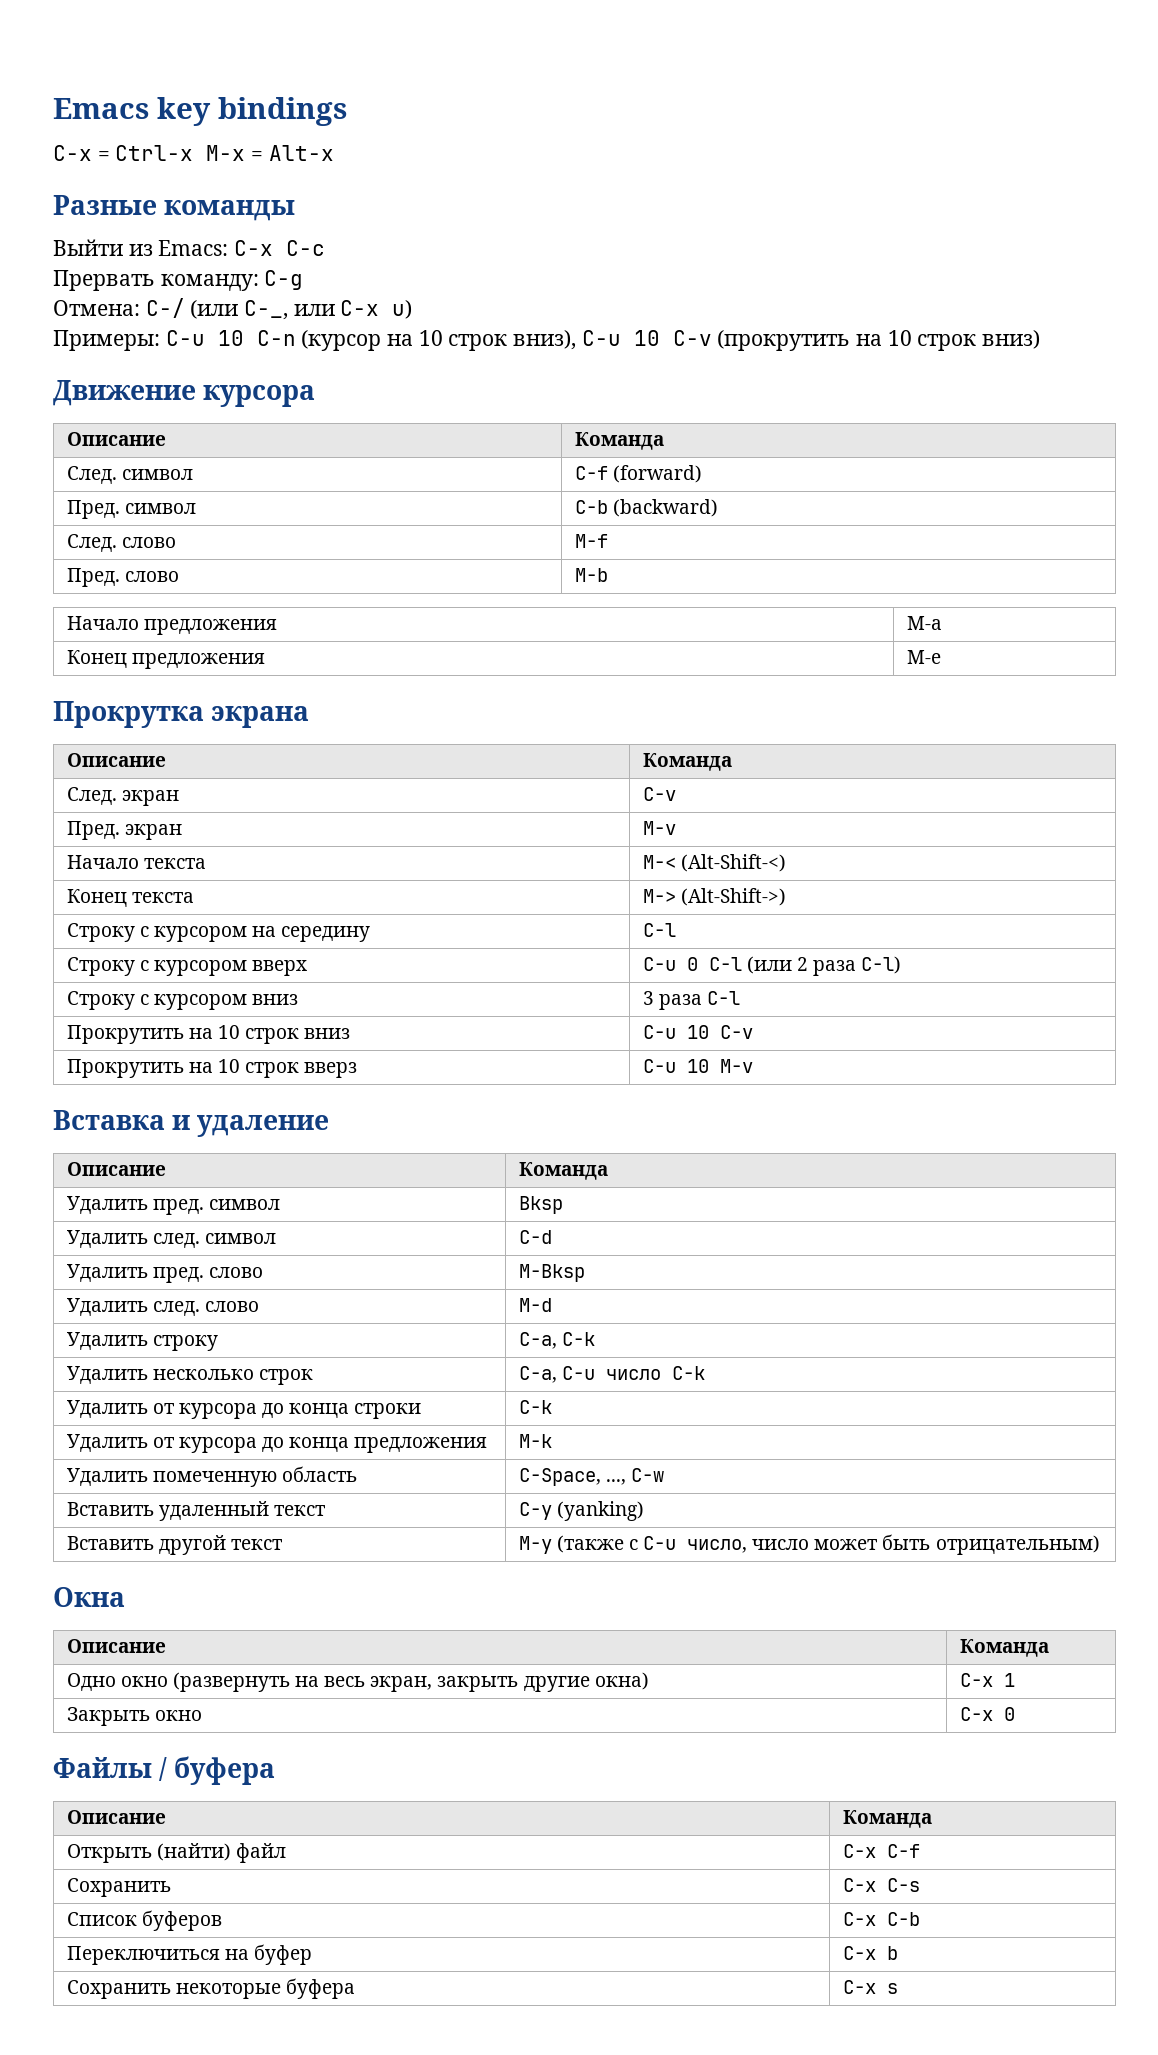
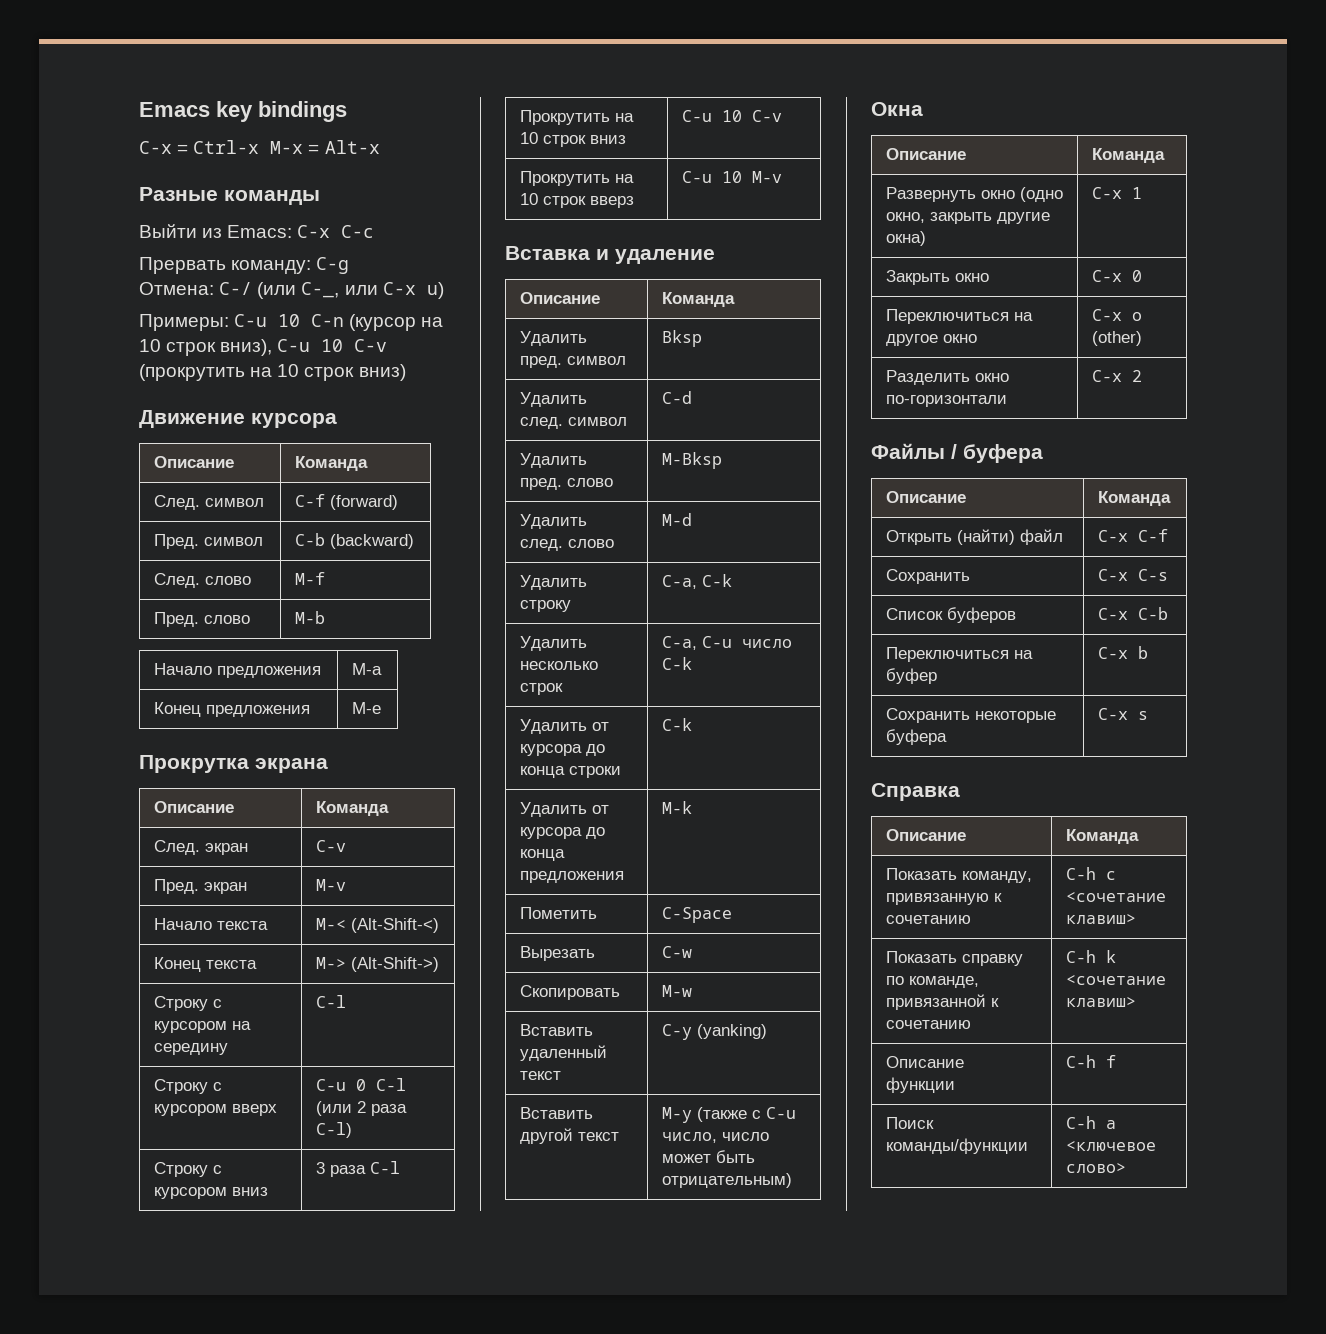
- Удалить помеченную область | C-Space, ..., C-w
+ Пометить | C-Space
+ Вырезать | C-w
+ Скопировать | M-w
- Одно окно (развернуть на весь экран, закрыть другие окна) | C-x 1
+ Развернуть окно (одно окно, закрыть другие окна) | C-x 1
+ Переключиться на другое окно | C-x o (other)
+ Разделить окно по-горизонтали | C-x 2
+ Справка
+ Описание | Команда
+ Показать команду, привязанную к сочетанию | C-h c <сочетание клавиш>
+ Показать справку по команде, привязанной к сочетанию | C-h k <сочетание клавиш>
+ Описание функции | C-h f
+ Поиск команды/функции | C-h a <ключевое слово>

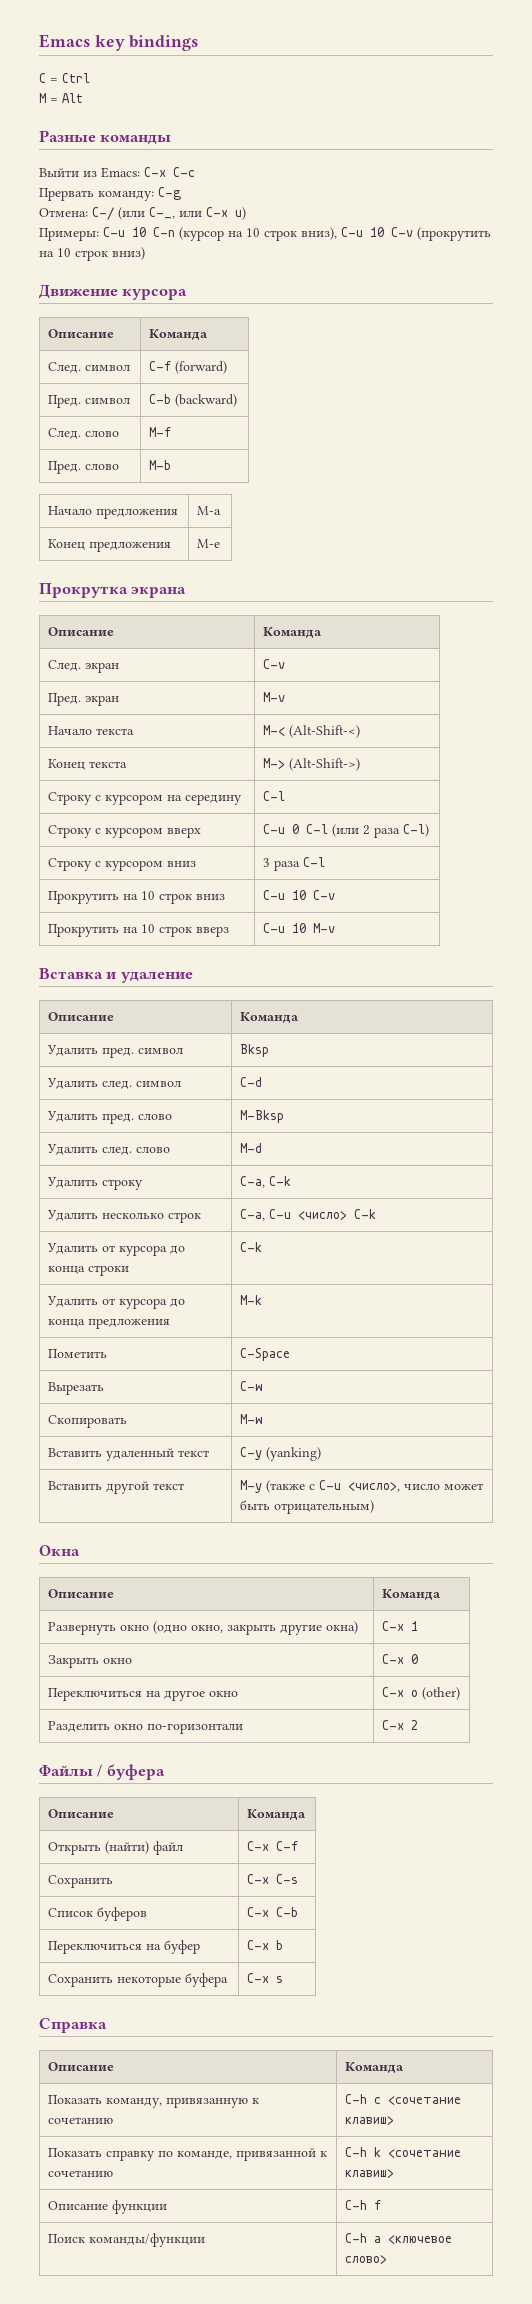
- C-x = Ctrl-x M-x = Alt-x
+ C = Ctrl
+ M = Alt
- Удалить несколько строк | C-a, C-u число C-k
+ Удалить несколько строк | C-a, C-u <число> C-k
- Вставить другой текст | M-y (также с C-u число, число может быть отрицательным)
+ Вставить другой текст | M-y (также с C-u <число>, число может быть отрицательным)

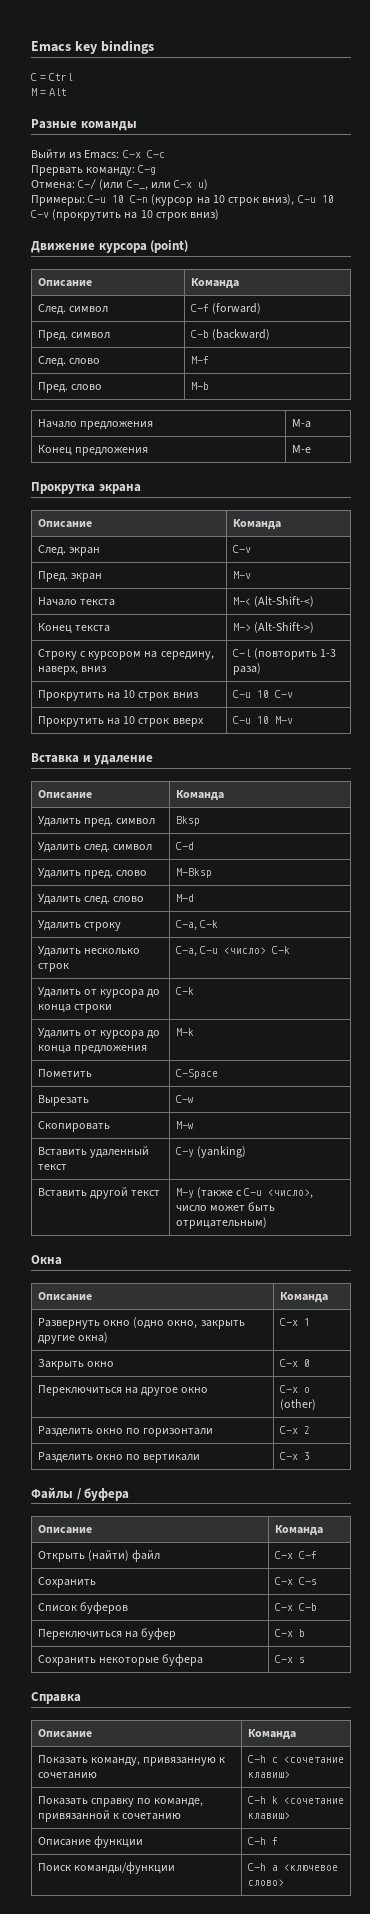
- Движение курсора
+ Движение курсора (point)
- Строку с курсором на середину | C-l
- Строку с курсором вверх | C-u 0 C-l (или 2 раза C-l)
- Строку с курсором вниз | 3 раза C-l
+ Строку с курсором на середину, наверх, вниз | C-l (повторить 1-3 раза)
- Прокрутить на 10 строк вверз | C-u 10 M-v
+ Прокрутить на 10 строк вверх | C-u 10 M-v
- Разделить окно по-горизонтали | C-x 2
+ Разделить окно по горизонтали | C-x 2
+ Разделить окно по вертикали | C-x 3

